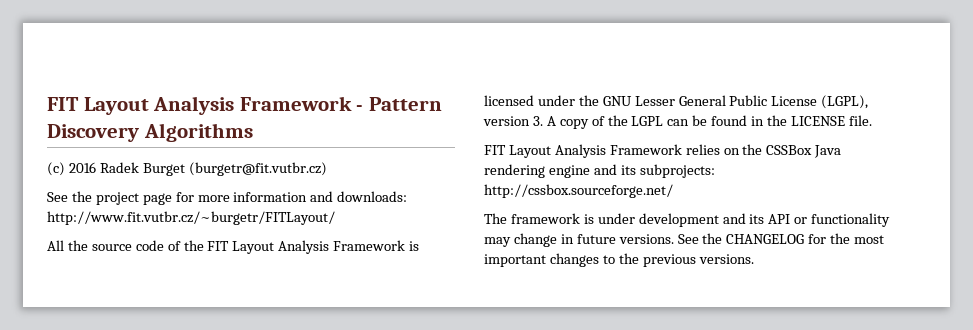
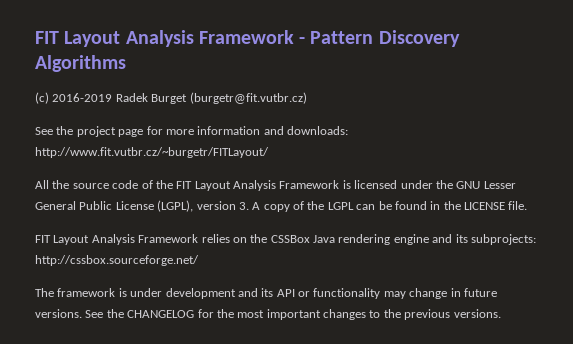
- (c) 2016 Radek Burget (burgetr@fit.vutbr.cz)
+ (c) 2016-2019 Radek Burget (burgetr@fit.vutbr.cz)

